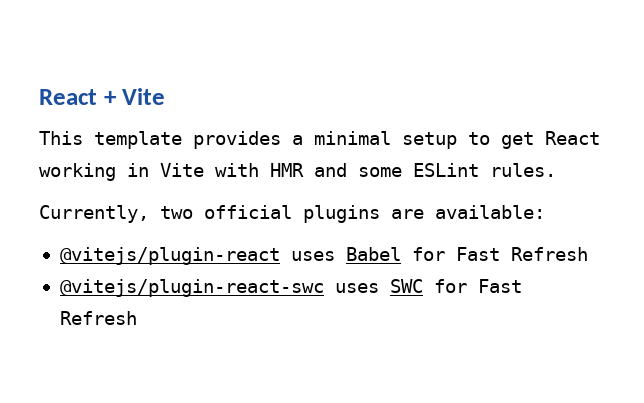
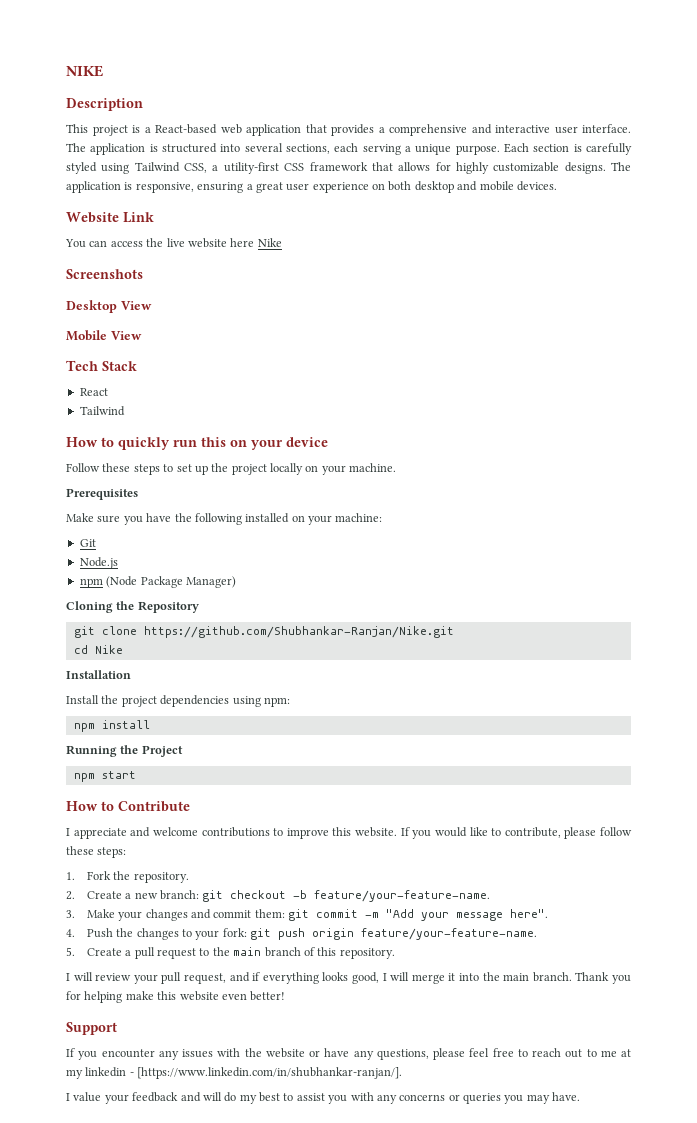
- React + Vite
- This template provides a minimal setup to get React working in Vite with HMR and some ESLint rules.
- Currently, two official plugins are available:
- @vitejs/plugin-react uses Babel for Fast Refresh
- @vitejs/plugin-react-swc uses SWC for Fast Refresh
+ NIKE
+ Description
+ This project is a React-based web application that provides a comprehensive and interactive user interface. The application is structured into several sections, each serving a unique purpose. Each section is carefully styled using Tailwind CSS, a utility-first CSS framework that allows for highly customizable designs. The application is responsive, ensuring a great user experience on both desktop and mobile devices.
+ Website Link
+ You can access the live website here Nike
+ Screenshots
+ Desktop View
+ Mobile View
+ Tech Stack
+ React
+ Tailwind
+ How to quickly run this on your device
+ Follow these steps to set up the project locally on your machine.
+ Prerequisites
+ Make sure you have the following installed on your machine:
+ Git
+ Node.js
+ npm (Node Package Manager)
+ Cloning the Repository
+ git clone https://github.com/Shubhankar-Ranjan/Nike.git
+ cd Nike
+ Installation
+ Install the project dependencies using npm:
+ npm install
+ Running the Project
+ npm start
+ How to Contribute
+ I appreciate and welcome contributions to improve this website. If you would like to contribute, please follow these steps:
+ 1. Fork the repository.
+ 2. Create a new branch: git checkout -b feature/your-feature-name.
+ 3. Make your changes and commit them: git commit -m "Add your message here".
+ 4. Push the changes to your fork: git push origin feature/your-feature-name.
+ 5. Create a pull request to the main branch of this repository.
+ I will review your pull request, and if everything looks good, I will merge it into the main branch. Thank you for helping make this website even better!
+ Support
+ If you encounter any issues with the website or have any questions, please feel free to reach out to me at my linkedin - [https://www.linkedin.com/in/shubhankar-ranjan/].
+ I value your feedback and will do my best to assist you with any concerns or queries you may have.

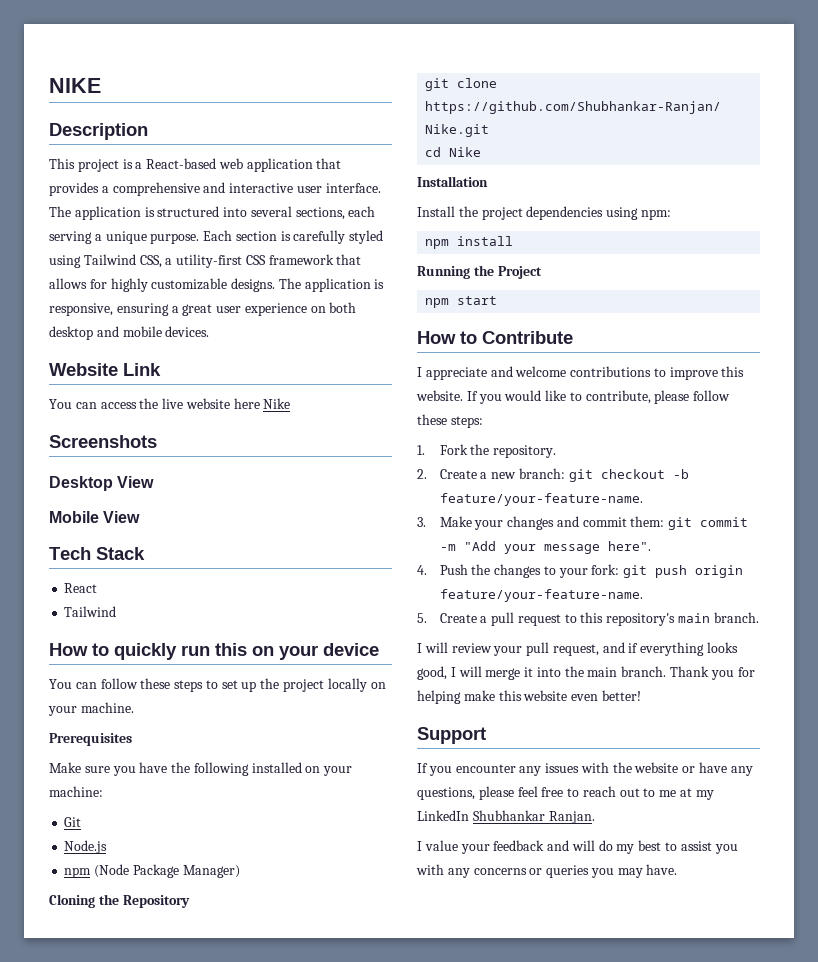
- Follow these steps to set up the project locally on your machine.
+ You can follow these steps to set up the project locally on your machine.
- 5. Create a pull request to the main branch of this repository.
+ 5. Create a pull request to this repository's main branch.
- If you encounter any issues with the website or have any questions, please feel free to reach out to me at my linkedin - [https://www.linkedin.com/in/shubhankar-ranjan/].
+ If you encounter any issues with the website or have any questions, please feel free to reach out to me at my LinkedIn Shubhankar Ranjan.

